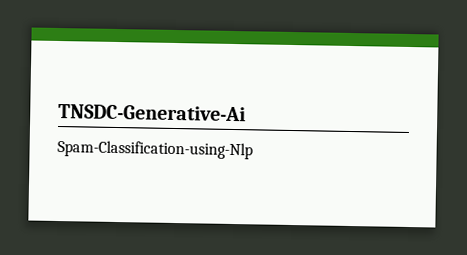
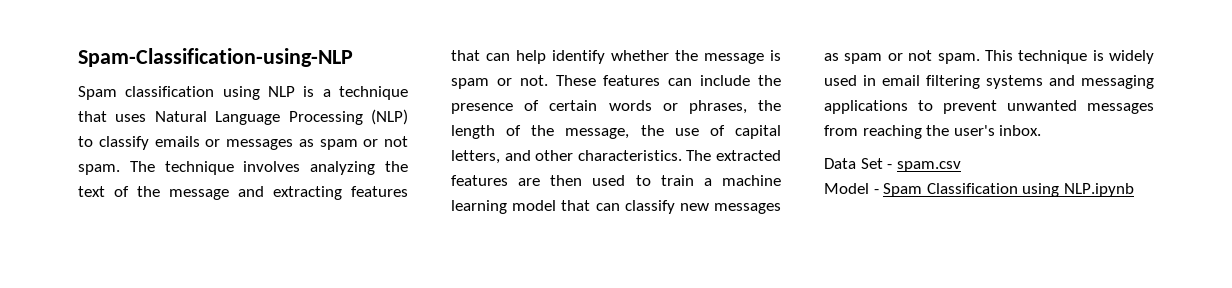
- TNSDC-Generative-Ai
- Spam-Classification-using-Nlp
+ Spam-Classification-using-NLP
+ Spam classification using NLP is a technique that uses Natural Language Processing (NLP) to classify emails or messages as spam or not spam. The technique involves analyzing the text of the message and extracting features that can help identify whether the message is spam or not. These features can include the presence of certain words or phrases, the length of the message, the use of capital letters, and other characteristics. The extracted features are then used to train a machine learning model that can classify new messages as spam or not spam. This technique is widely used in email filtering systems and messaging applications to prevent unwanted messages from reaching the user's inbox.
+ Data Set - spam.csv
+ Model - Spam Classification using NLP.ipynb

